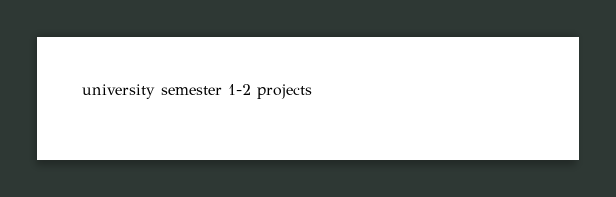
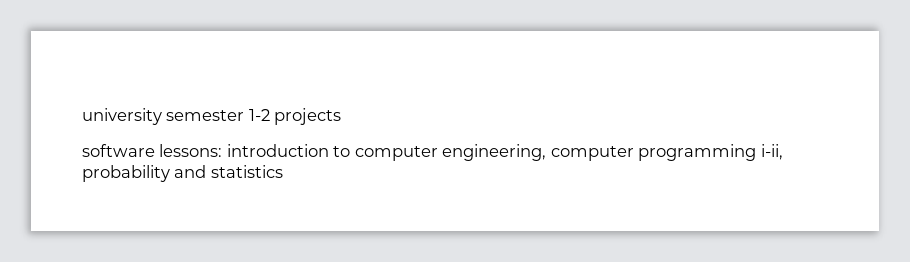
+ software lessons: introduction to computer engineering, computer programming i-ii, probability and statistics

